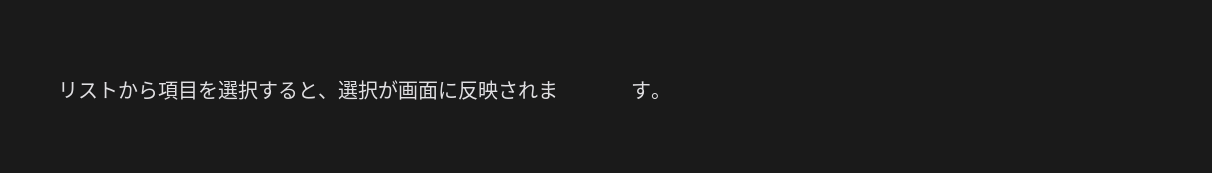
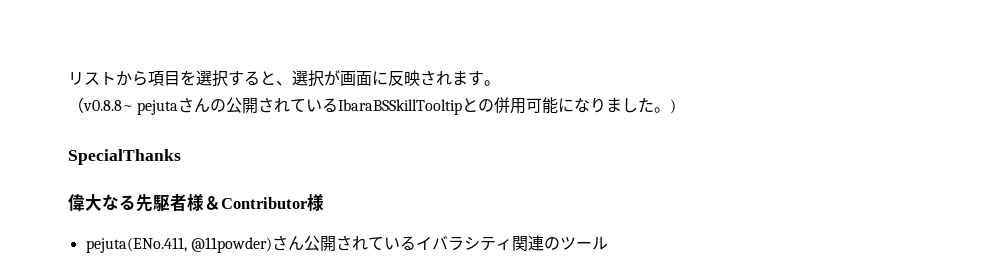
+ （v0.8.8~ pejutaさんの公開されているIbaraBSSkillTooltipとの併用可能になりました。)
+ SpecialThanks
+ 偉大なる先駆者様＆Contributor様
+ pejuta(ENo.411, @11powder)さん公開されているイバラシティ関連のツール

